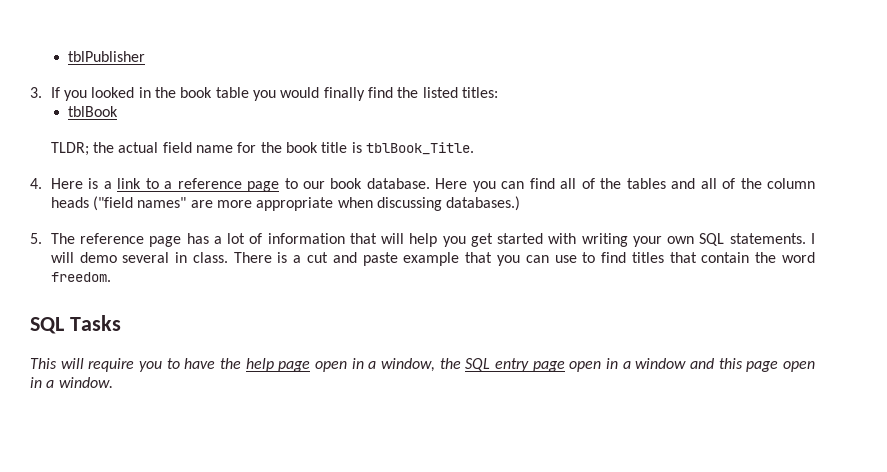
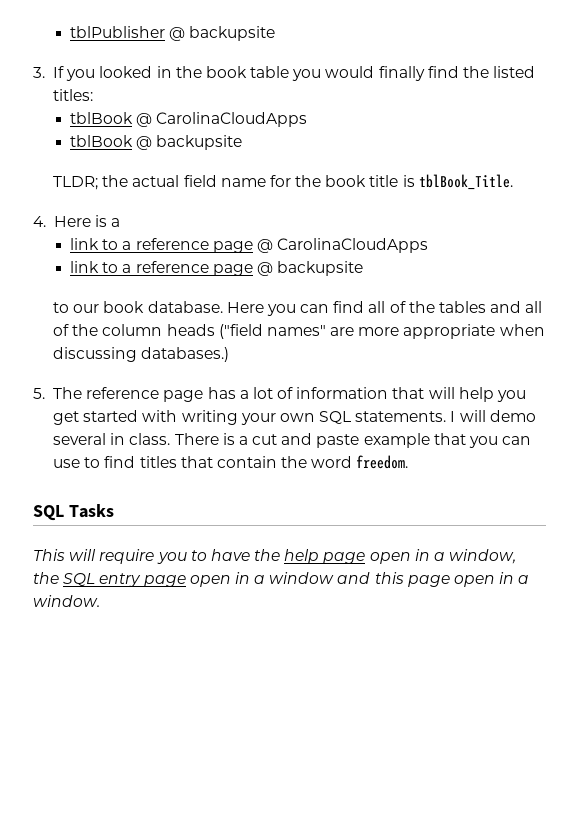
- tblPublisher
+ tblPublisher @ backupsite
- tblBook
+ tblBook @ CarolinaCloudApps
+ tblBook @ backupsite
- 4. Here is a link to a reference page to our book database.
+ 4. Here is a
+ link to a reference page @ CarolinaCloudApps
+ link to a reference page @ backupsite
+ to our book database.

